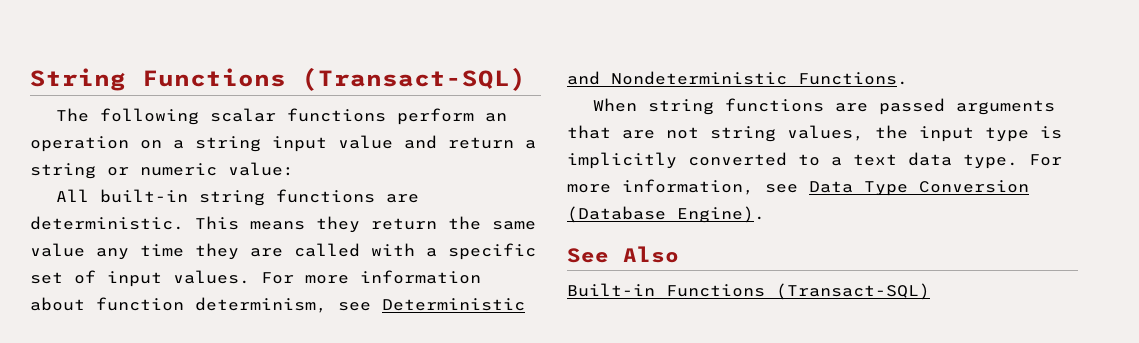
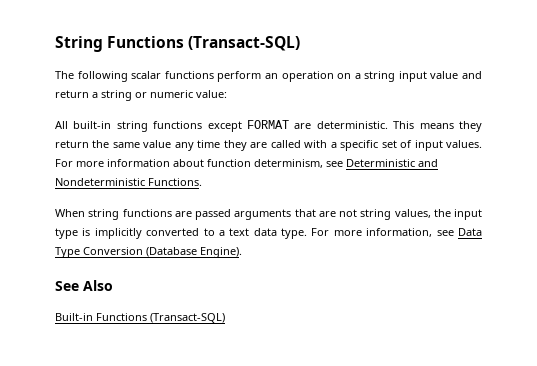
- All built-in string functions are deterministic.
+ All built-in string functions except FORMAT are deterministic.

